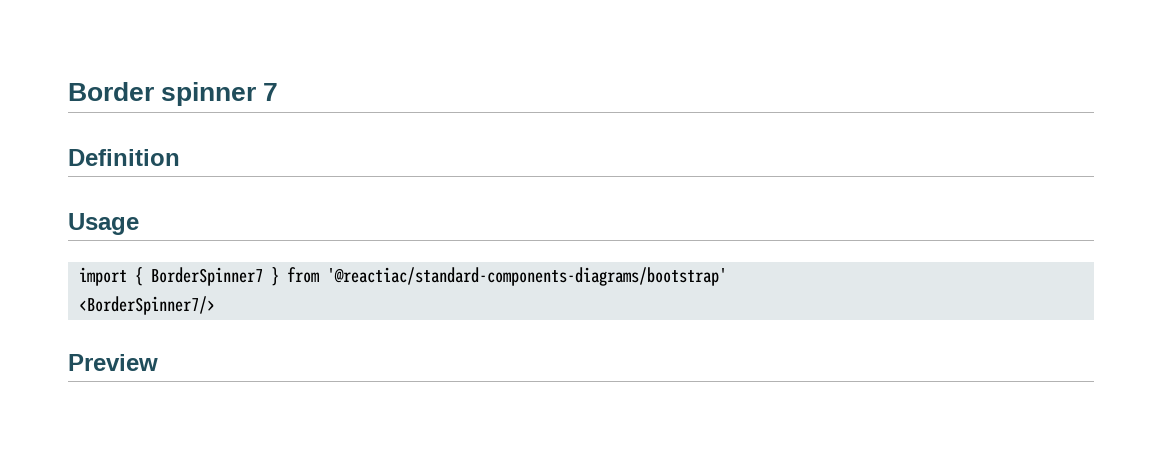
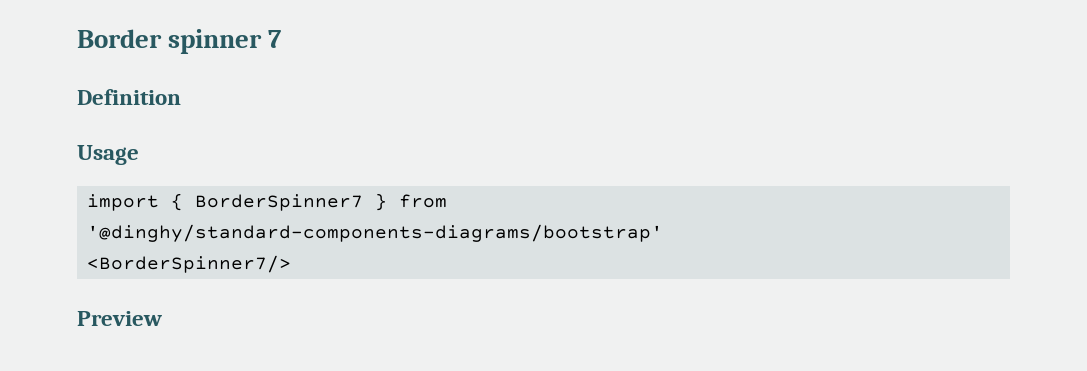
- import { BorderSpinner7 } from '@reactiac/standard-components-diagrams/bootstrap'
+ import { BorderSpinner7 } from '@dinghy/standard-components-diagrams/bootstrap'

